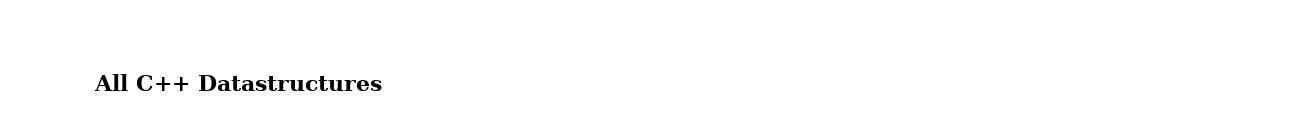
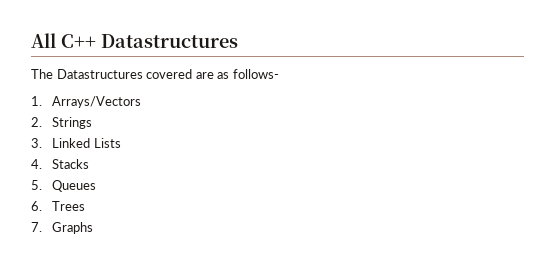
+ The Datastructures covered are as follows-
+ 1. Arrays/Vectors
+ 2. Strings
+ 3. Linked Lists
+ 4. Stacks
+ 5. Queues
+ 6. Trees
+ 7. Graphs

